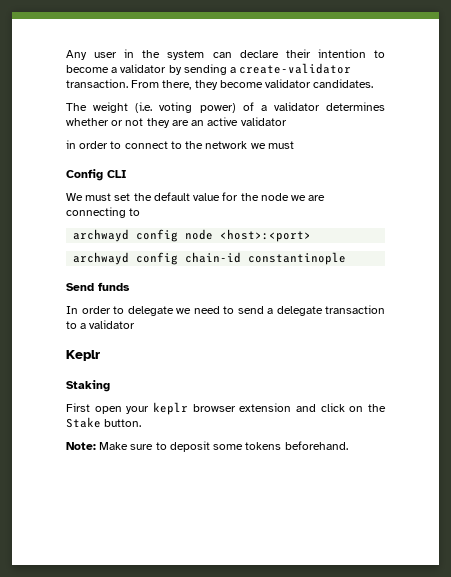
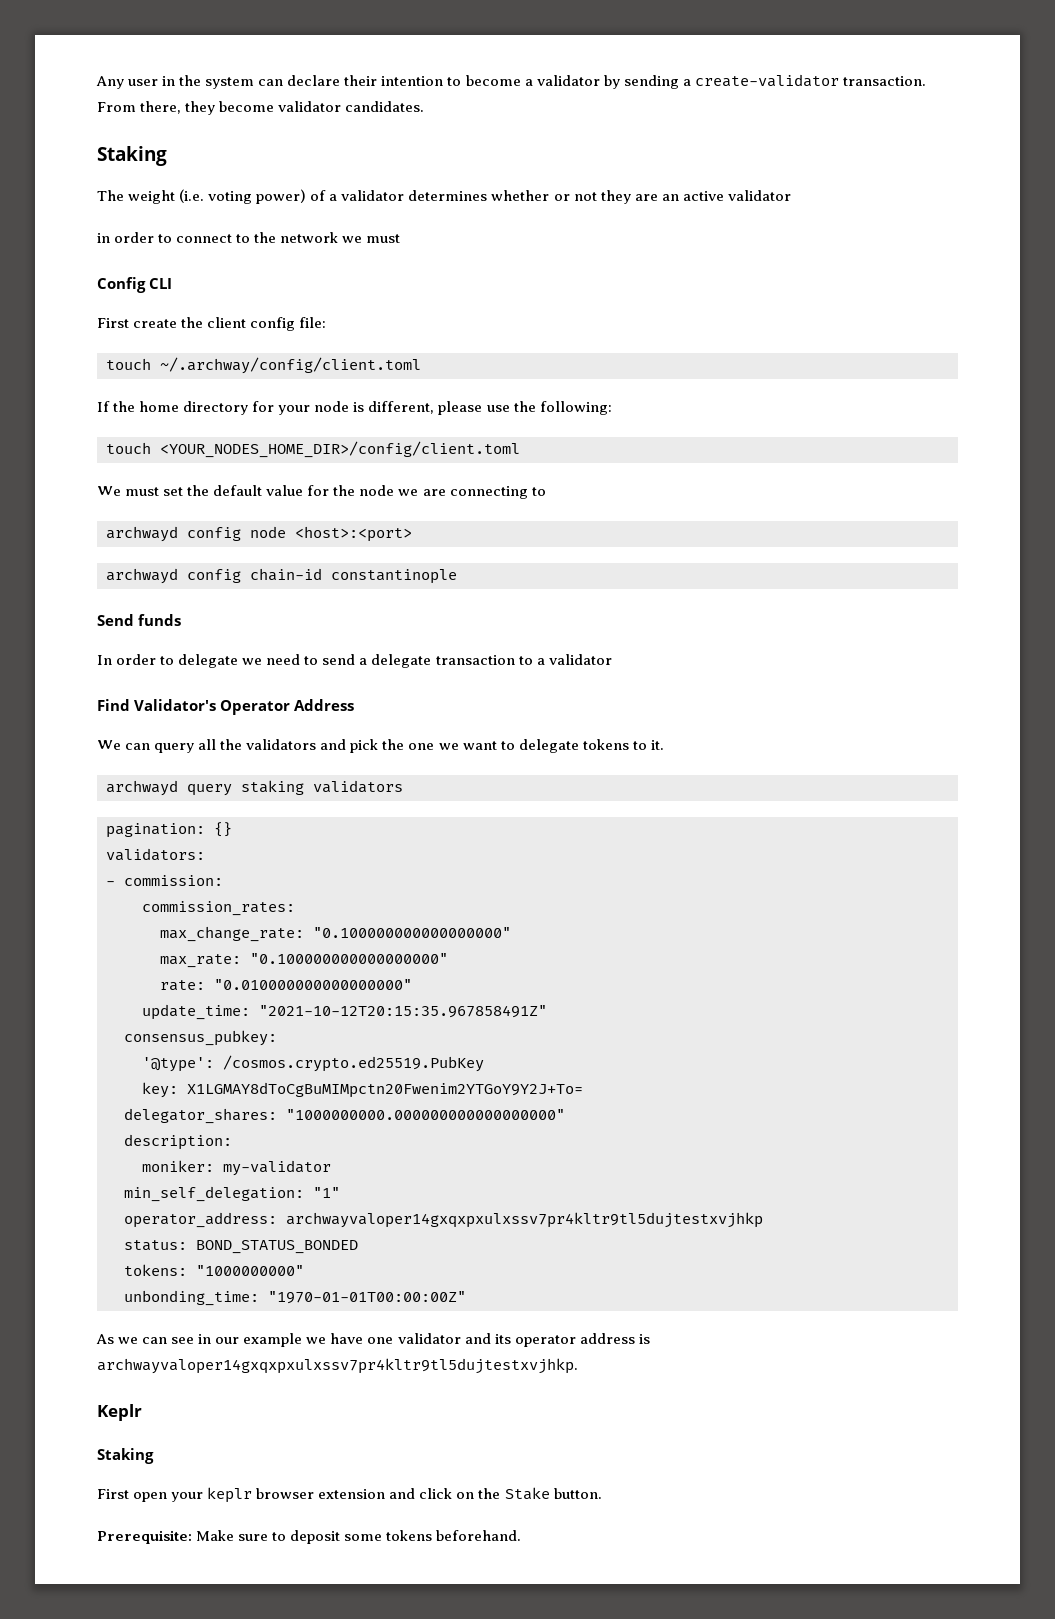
  From there, they become validator candidates.
+ Staking
+ First create the client config file:
+ touch ~/.archway/config/client.toml
+ If the home directory for your node is different, please use the following:
+ touch <YOUR_NODES_HOME_DIR>/config/client.toml
+ Find Validator's Operator Address
+ We can query all the validators and pick the one we want to delegate tokens to it.
+ archwayd query staking validators
+ pagination: {}
+ validators:
+ - commission:
+ commission_rates:
+ max_change_rate: "0.100000000000000000"
+ max_rate: "0.100000000000000000"
+ rate: "0.010000000000000000"
+ update_time: "2021-10-12T20:15:35.967858491Z"
+ consensus_pubkey:
+ '@type': /cosmos.crypto.ed25519.PubKey
+ key: X1LGMAY8dToCgBuMIMpctn20Fwenim2YTGoY9Y2J+To=
+ delegator_shares: "1000000000.000000000000000000"
+ description:
+ moniker: my-validator
+ min_self_delegation: "1"
+ operator_address: archwayvaloper14gxqxpxulxssv7pr4kltr9tl5dujtestxvjhkp
+ status: BOND_STATUS_BONDED
+ tokens: "1000000000"
+ unbonding_time: "1970-01-01T00:00:00Z"
+ As we can see in our example we have one validator and its operator address is archwayvaloper14gxqxpxulxssv7pr4kltr9tl5dujtestxvjhkp.
- Note: Make sure to deposit some tokens beforehand.
+ Prerequisite: Make sure to deposit some tokens beforehand.

